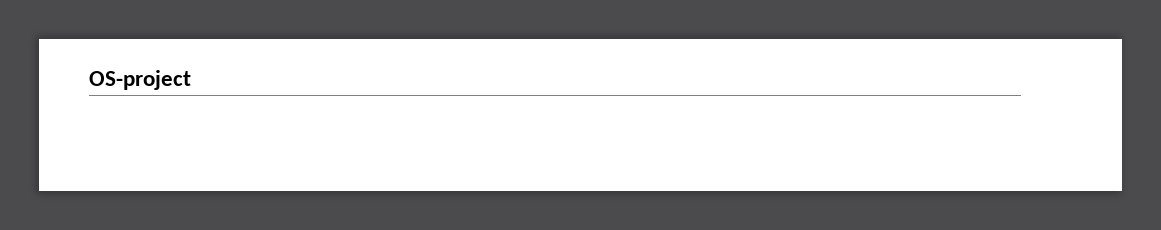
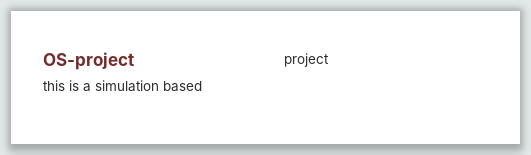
+ this is a simulation based project

